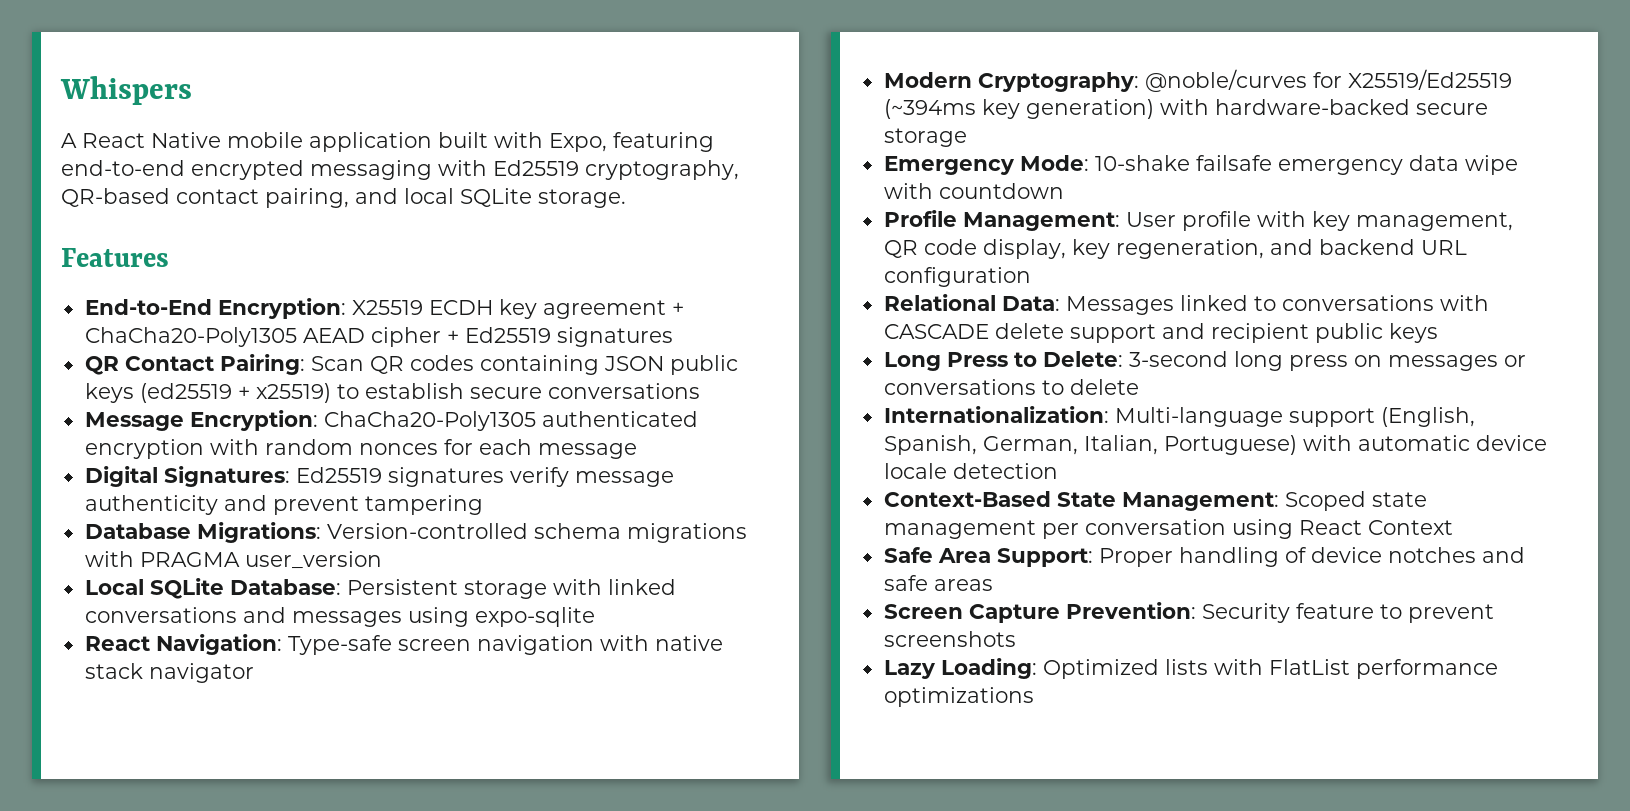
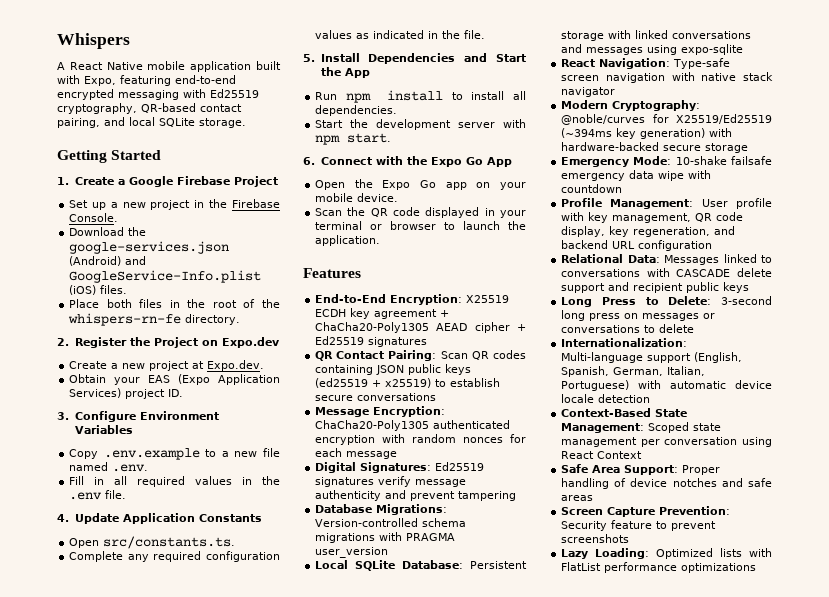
+ Getting Started
+ 1. Create a Google Firebase Project
+ Set up a new project in the Firebase Console.
+ Download the google-services.json (Android) and GoogleService-Info.plist (iOS) files.
+ Place both files in the root of the whispers-rn-fe directory.
+ 2. Register the Project on Expo.dev
+ Create a new project at Expo.dev.
+ Obtain your EAS (Expo Application Services) project ID.
+ 3. Configure Environment Variables
+ Copy .env.example to a new file named .env.
+ Fill in all required values in the .env file.
+ 4. Update Application Constants
+ Open src/constants.ts.
+ Complete any required configuration values as indicated in the file.
+ 5. Install Dependencies and Start the App
+ Run npm install to install all dependencies.
+ Start the development server with npm start.
+ 6. Connect with the Expo Go App
+ Open the Expo Go app on your mobile device.
+ Scan the QR code displayed in your terminal or browser to launch the application.

